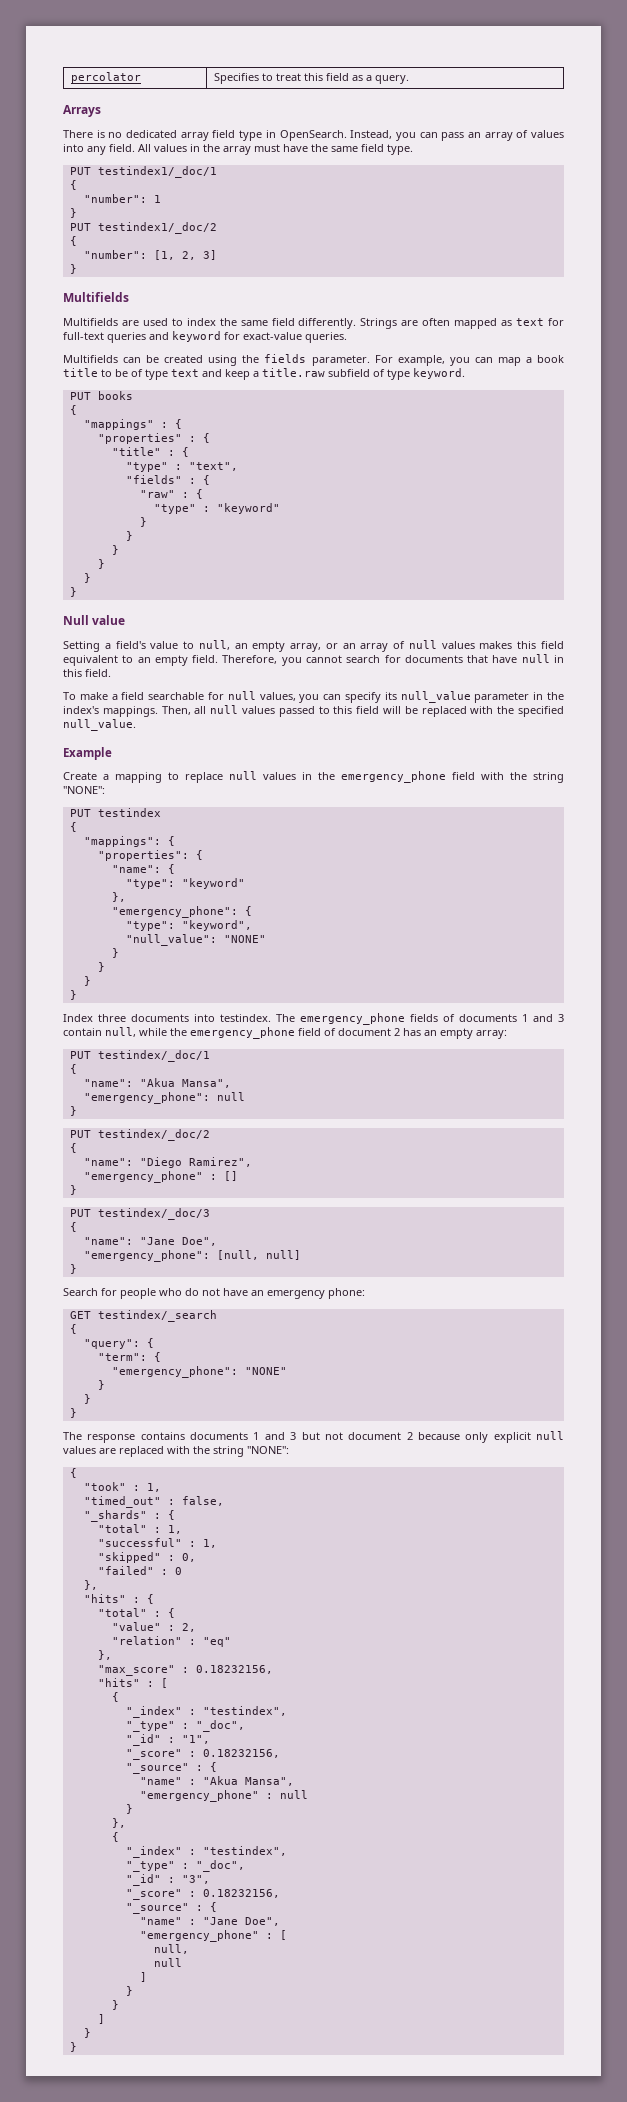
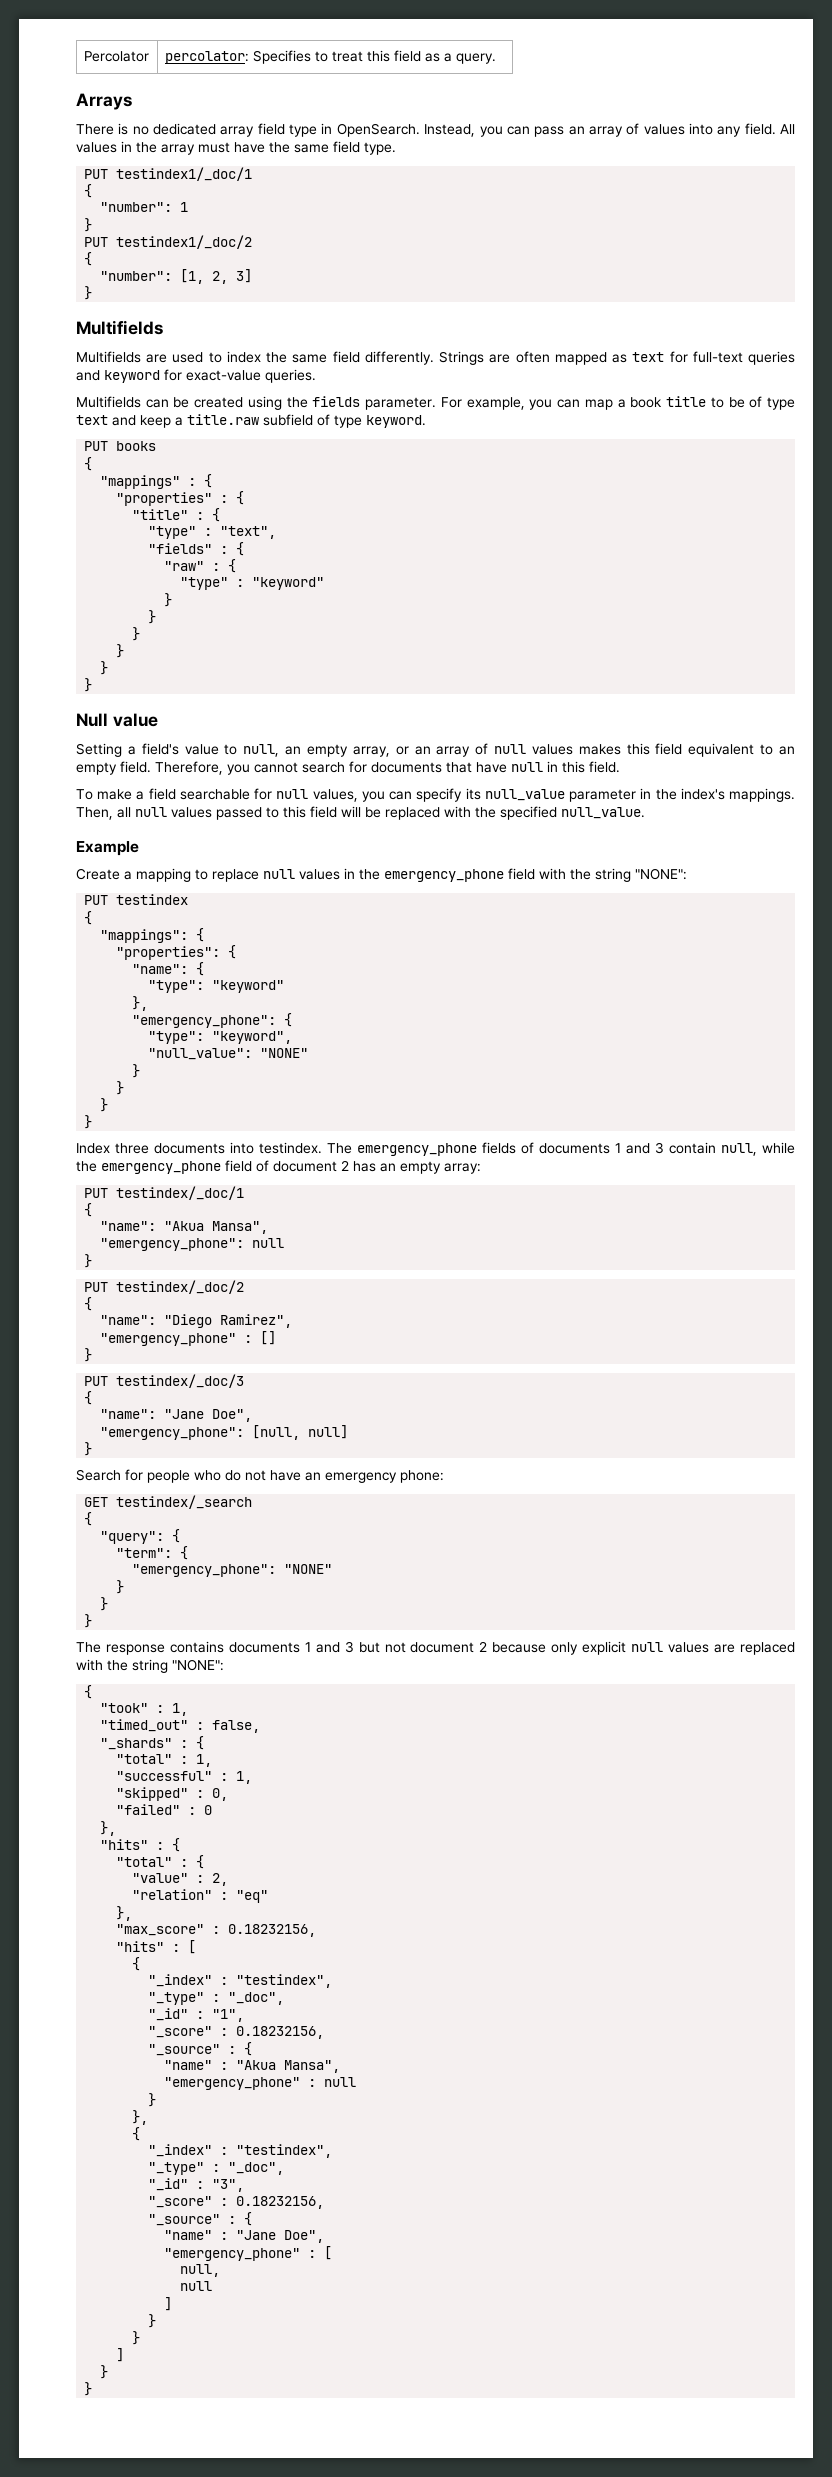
- percolator | Specifies to treat this field as a query.
+ Percolator | percolator: Specifies to treat this field as a query.

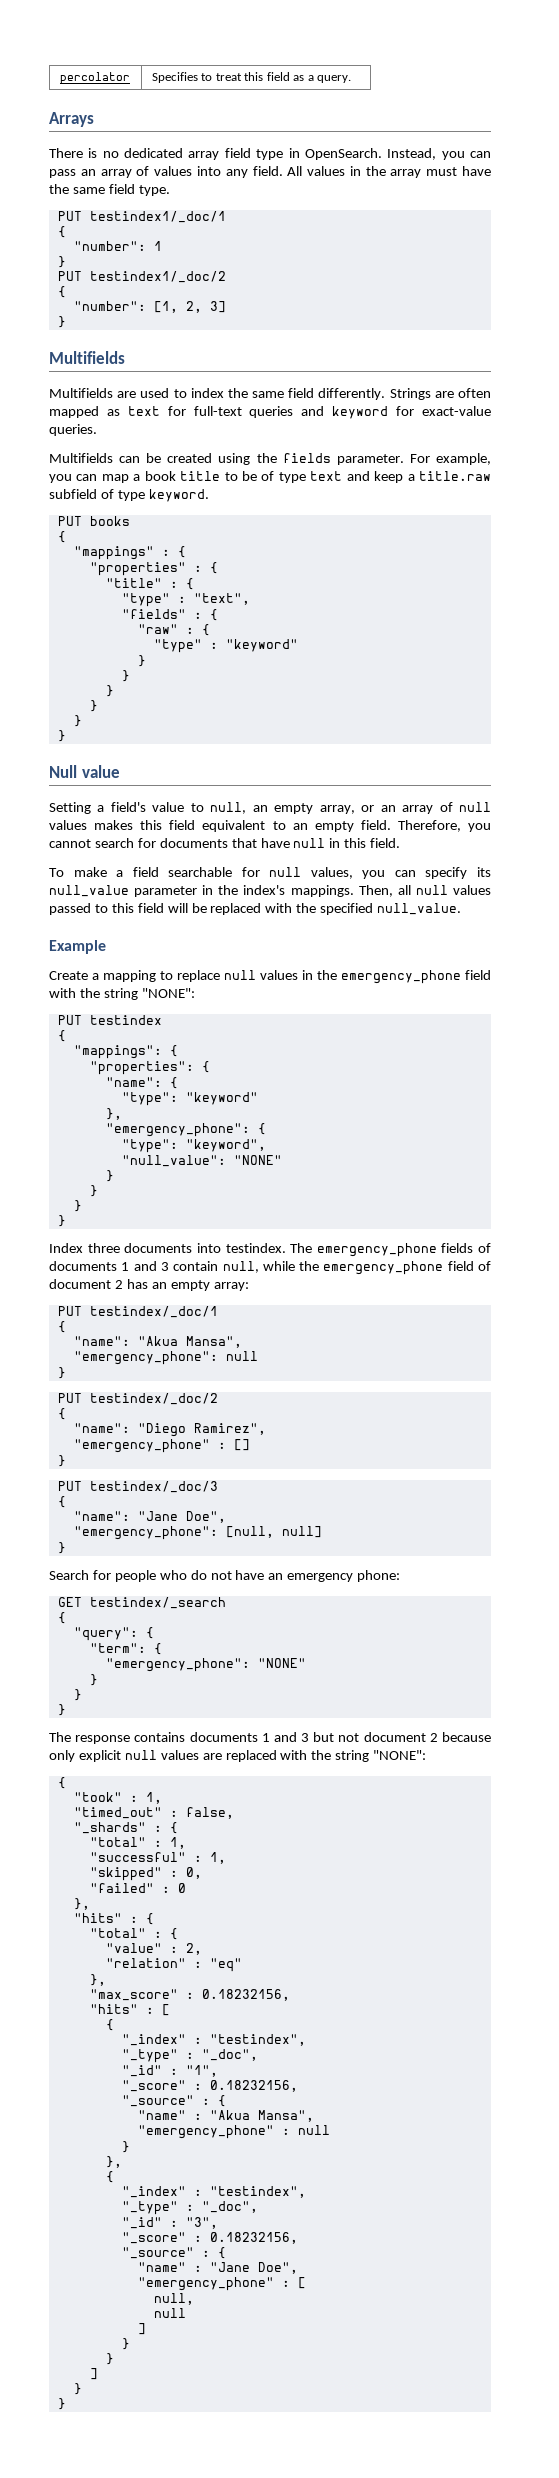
- Percolator | percolator: Specifies to treat this field as a query.
+ percolator | Specifies to treat this field as a query.

